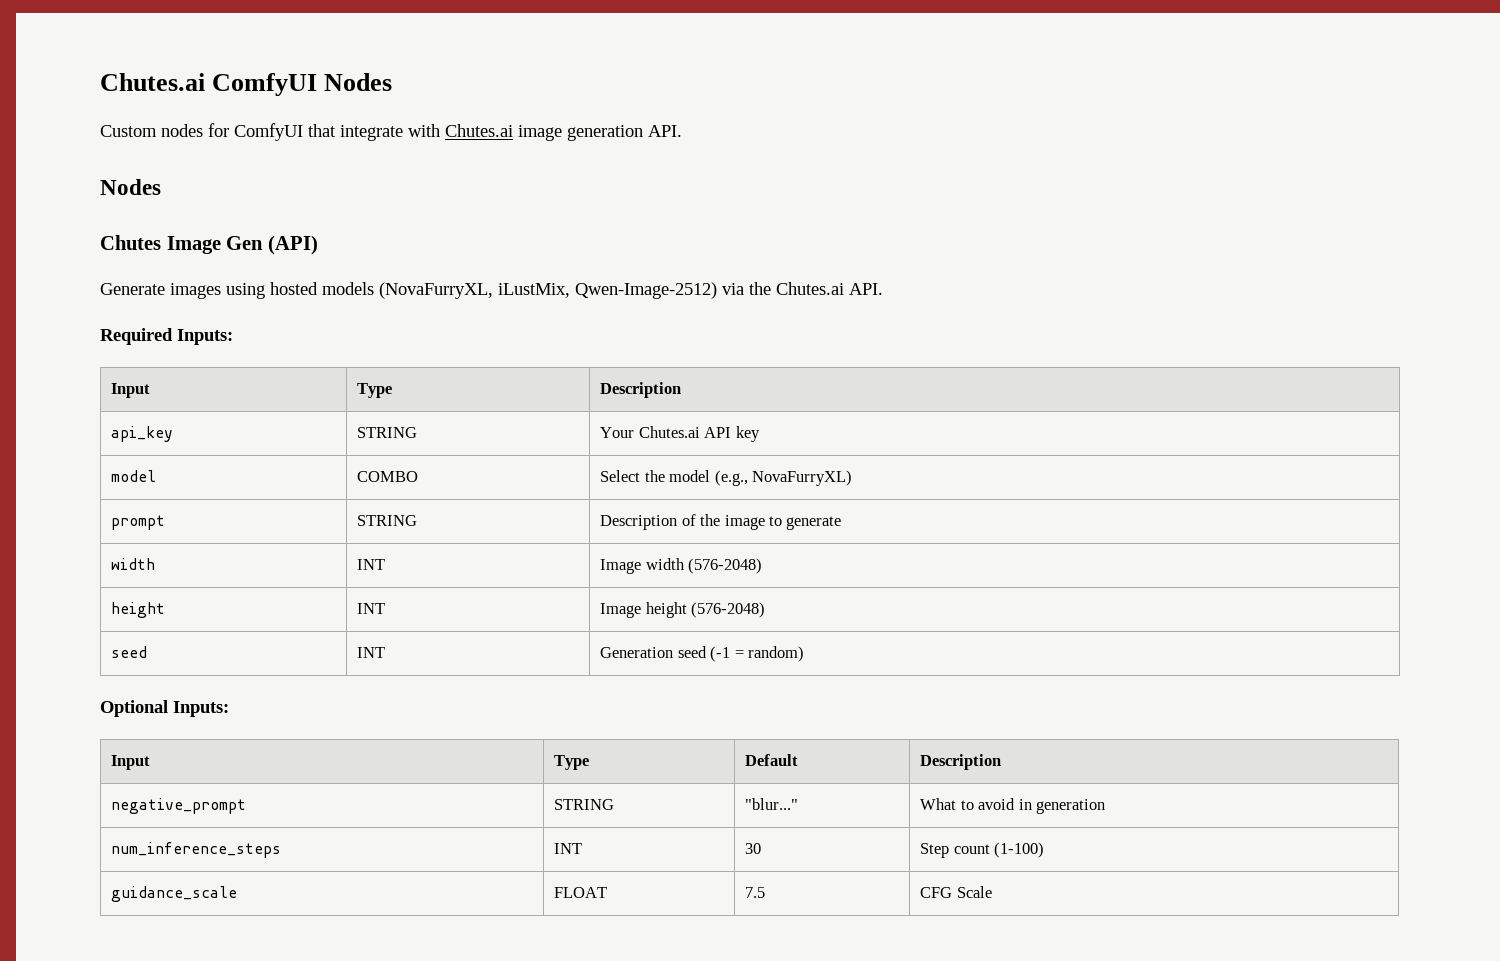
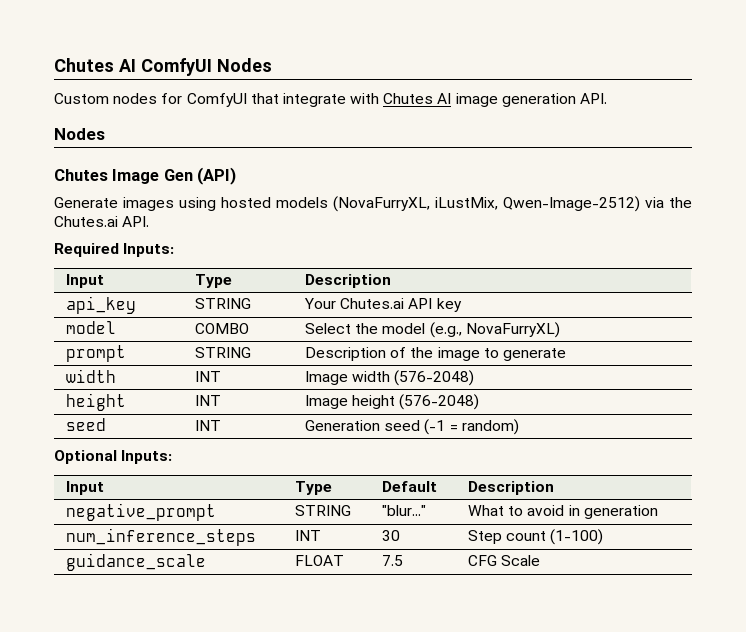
- Chutes.ai ComfyUI Nodes
+ Chutes AI ComfyUI Nodes
- Custom nodes for ComfyUI that integrate with Chutes.ai image generation API.
+ Custom nodes for ComfyUI that integrate with Chutes AI image generation API.

